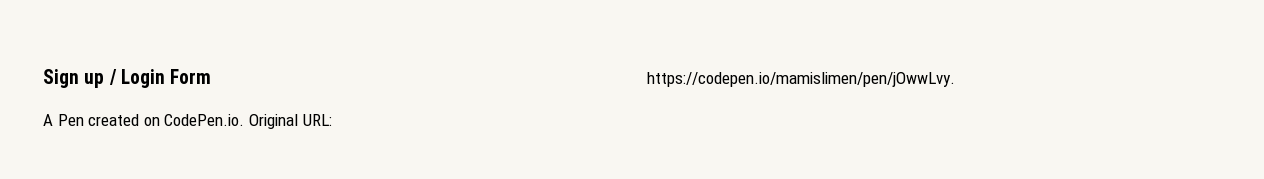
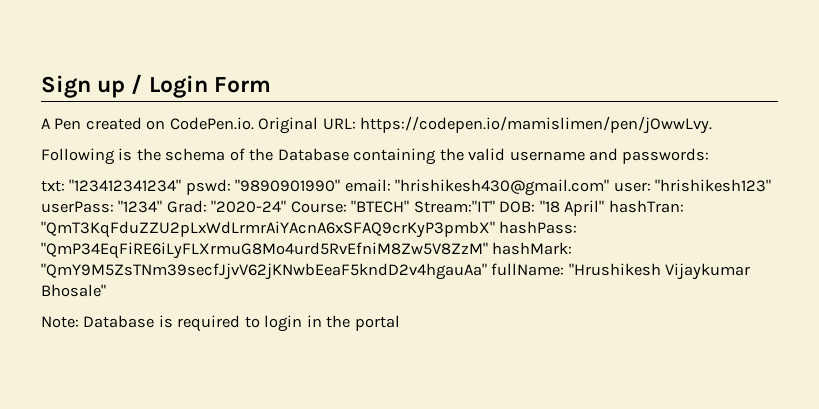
+ Following is the schema of the Database containing the valid username and passwords:
+ txt: "123412341234" pswd: "9890901990" email: "hrishikesh430@gmail.com" user: "hrishikesh123" userPass: "1234" Grad: "2020-24" Course: "BTECH" Stream:"IT" DOB: "18 April" hashTran: "QmT3KqFduZZU2pLxWdLrmrAiYAcnA6xSFAQ9crKyP3pmbX" hashPass: "QmP34EqFiRE6iLyFLXrmuG8Mo4urd5RvEfniM8Zw5V8ZzM" hashMark: "QmY9M5ZsTNm39secfJjvV62jKNwbEeaF5kndD2v4hgauAa" fullName: "Hrushikesh Vijaykumar Bhosale"
+ Note: Database is required to login in the portal

